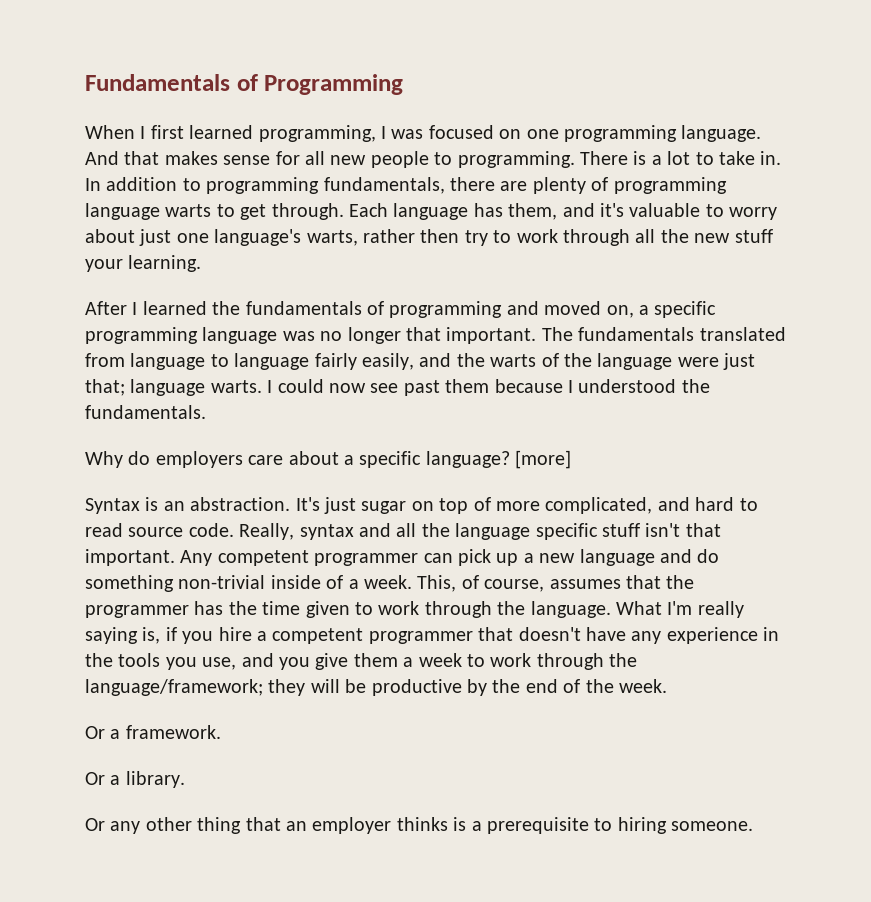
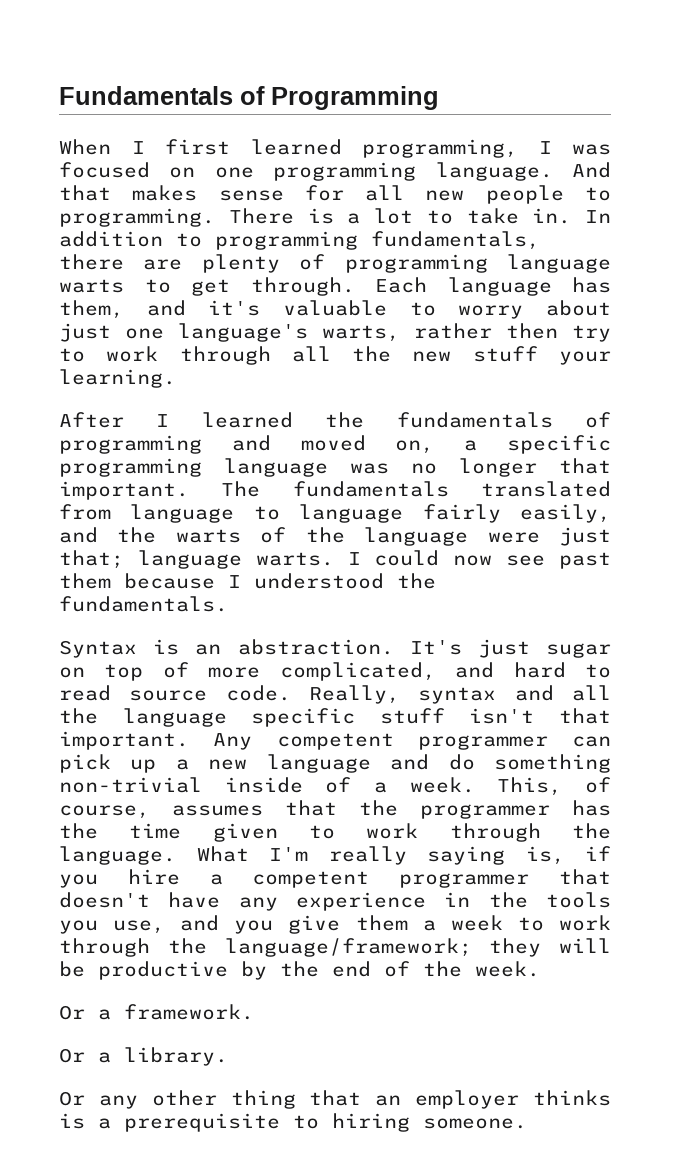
- Why do employers care about a specific language? [more]

